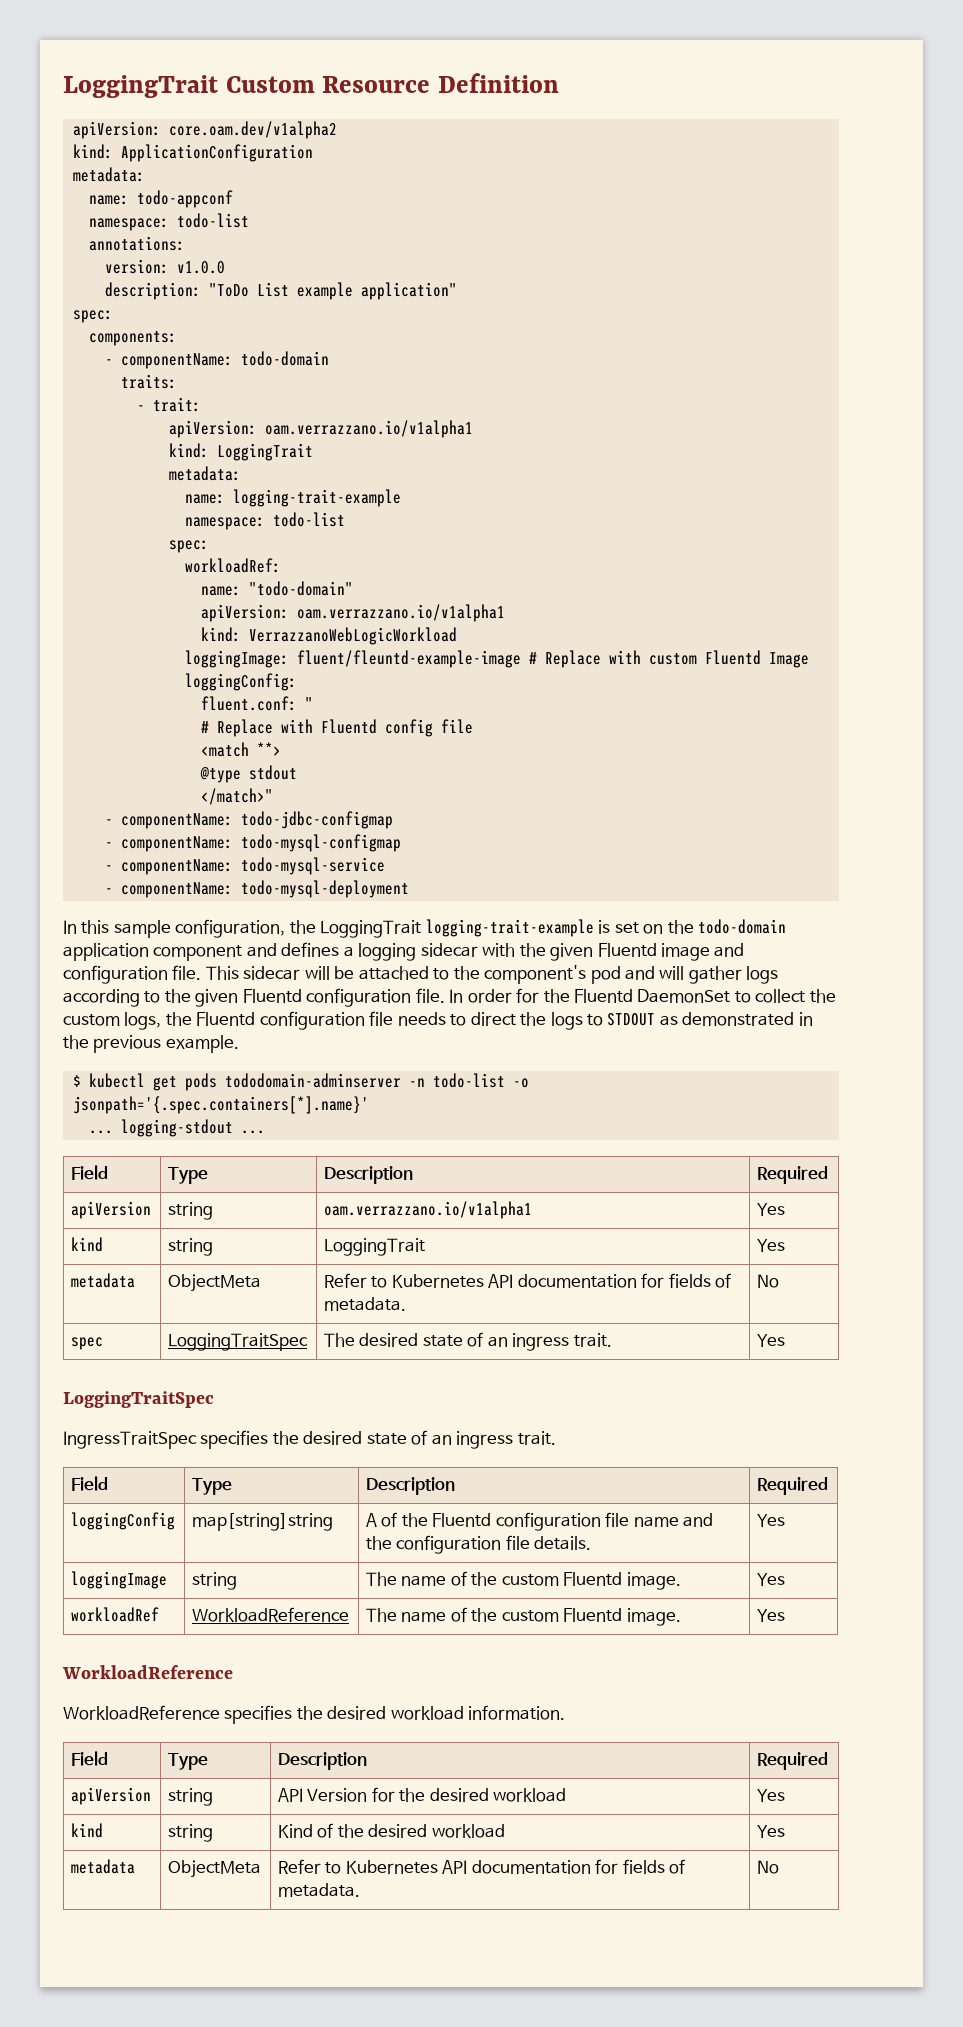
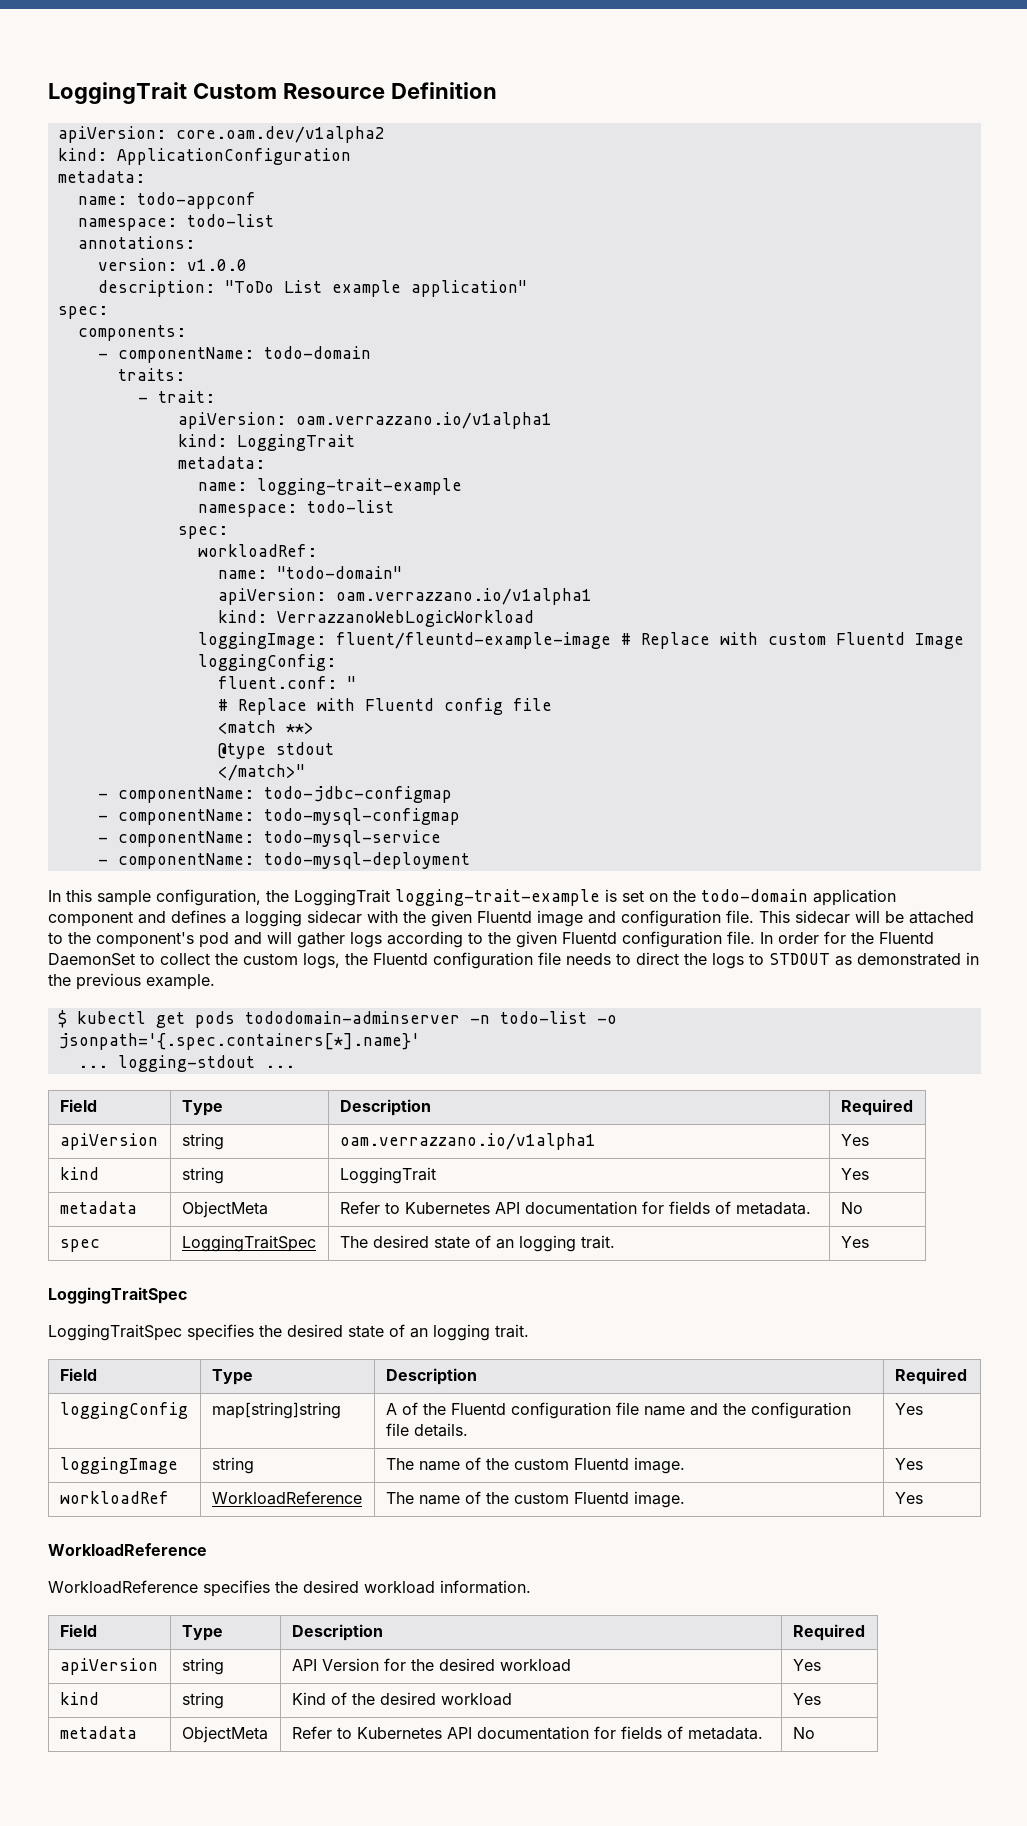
- spec | LoggingTraitSpec | The desired state of an ingress trait. | Yes
+ spec | LoggingTraitSpec | The desired state of an logging trait. | Yes
- IngressTraitSpec specifies the desired state of an ingress trait.
+ LoggingTraitSpec specifies the desired state of an logging trait.

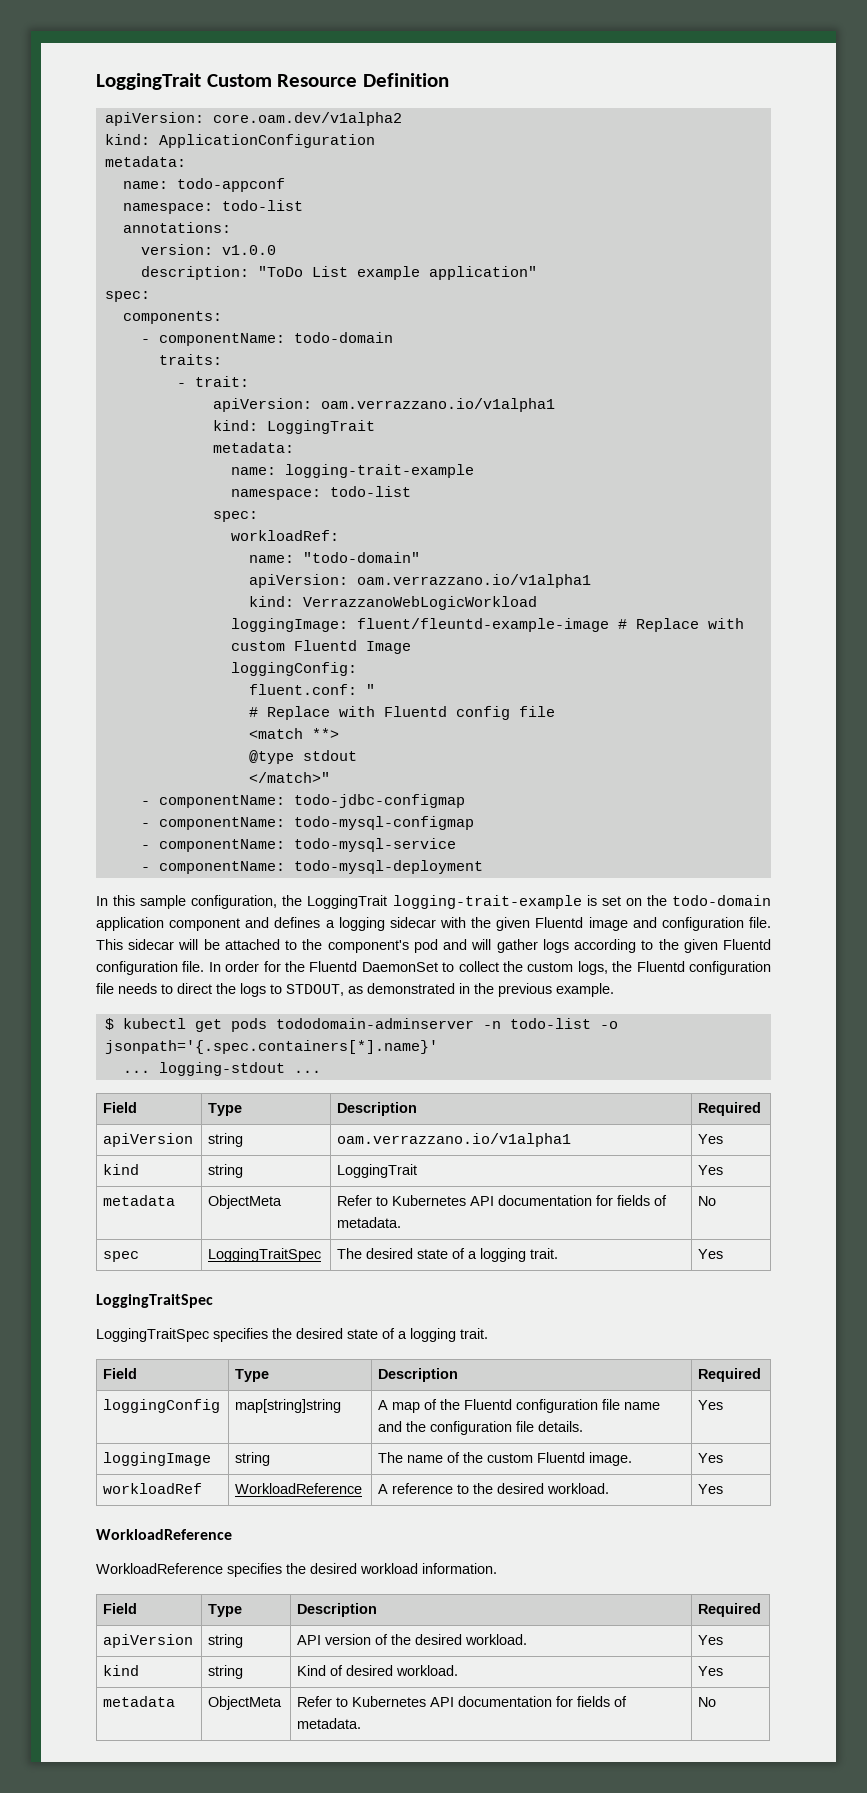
- In order for the Fluentd DaemonSet to collect the custom logs, the Fluentd configuration file needs to direct the logs to STDOUT as demonstrated in the previous example.
+ In order for the Fluentd DaemonSet to collect the custom logs, the Fluentd configuration file needs to direct the logs to STDOUT, as demonstrated in the previous example.
- spec | LoggingTraitSpec | The desired state of an logging trait. | Yes
+ spec | LoggingTraitSpec | The desired state of a logging trait. | Yes
- LoggingTraitSpec specifies the desired state of an logging trait.
+ LoggingTraitSpec specifies the desired state of a logging trait.
- loggingConfig | map[string]string | A of the Fluentd configuration file name and the configuration file details. | Yes
+ loggingConfig | map[string]string | A map of the Fluentd configuration file name and the configuration file details. | Yes
- workloadRef | WorkloadReference | The name of the custom Fluentd image. | Yes
+ workloadRef | WorkloadReference | A reference to the desired workload. | Yes
- apiVersion | string | API Version for the desired workload | Yes
+ apiVersion | string | API version of the desired workload. | Yes
- kind | string | Kind of the desired workload | Yes
+ kind | string | Kind of desired workload. | Yes

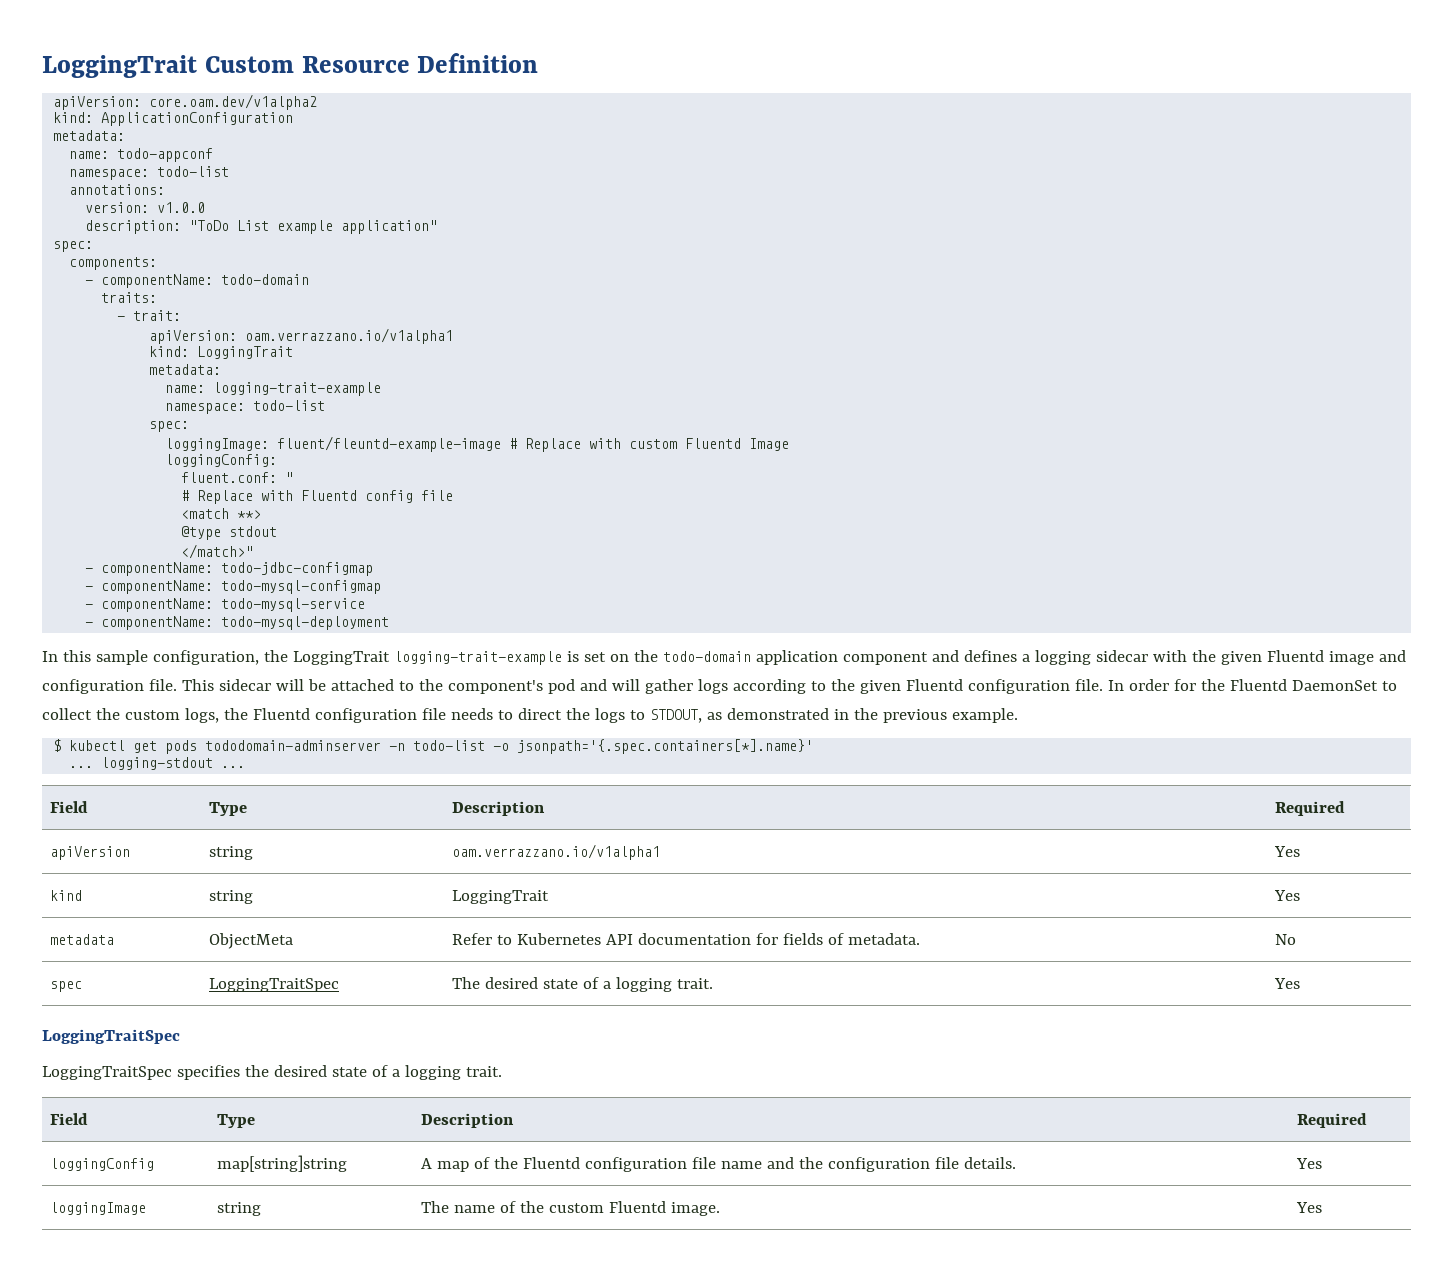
- workloadRef:
- name: "todo-domain"
- apiVersion: oam.verrazzano.io/v1alpha1
- kind: VerrazzanoWebLogicWorkload
- workloadRef | WorkloadReference | A reference to the desired workload. | Yes
- WorkloadReference
- WorkloadReference specifies the desired workload information.
- Field | Type | Description | Required
- apiVersion | string | API version of the desired workload. | Yes
- kind | string | Kind of desired workload. | Yes
- metadata | ObjectMeta | Refer to Kubernetes API documentation for fields of metadata. | No

